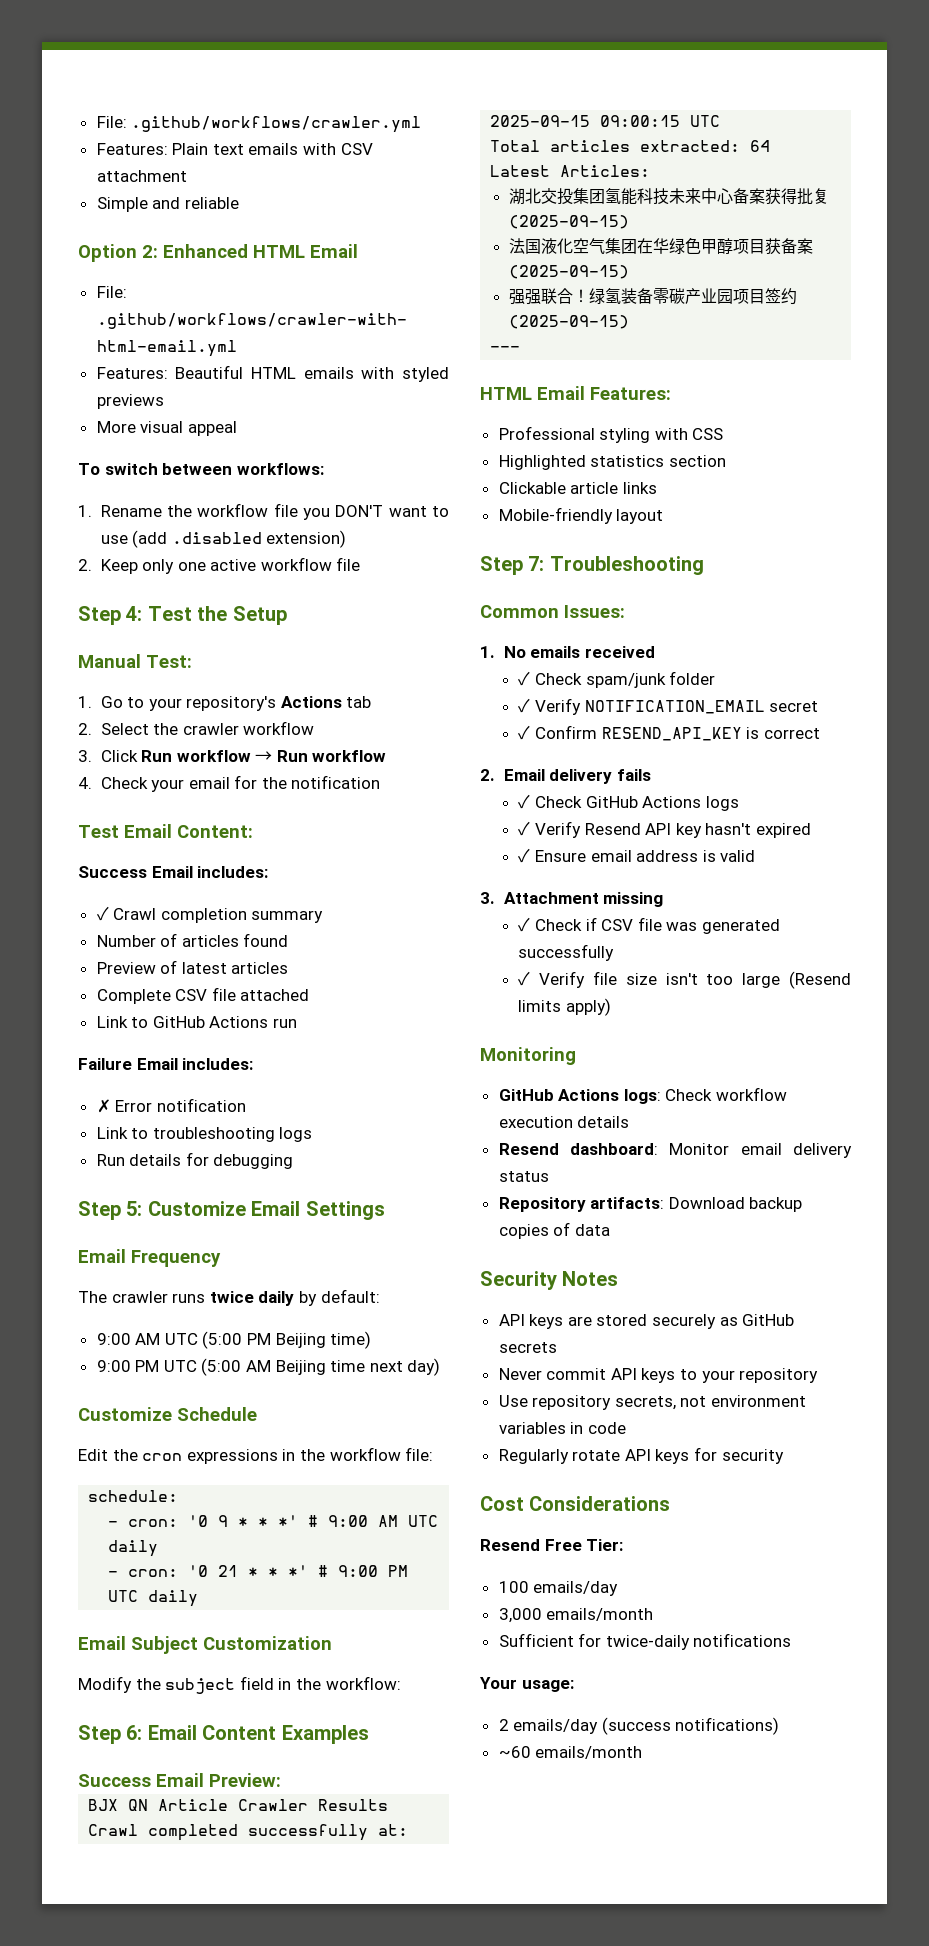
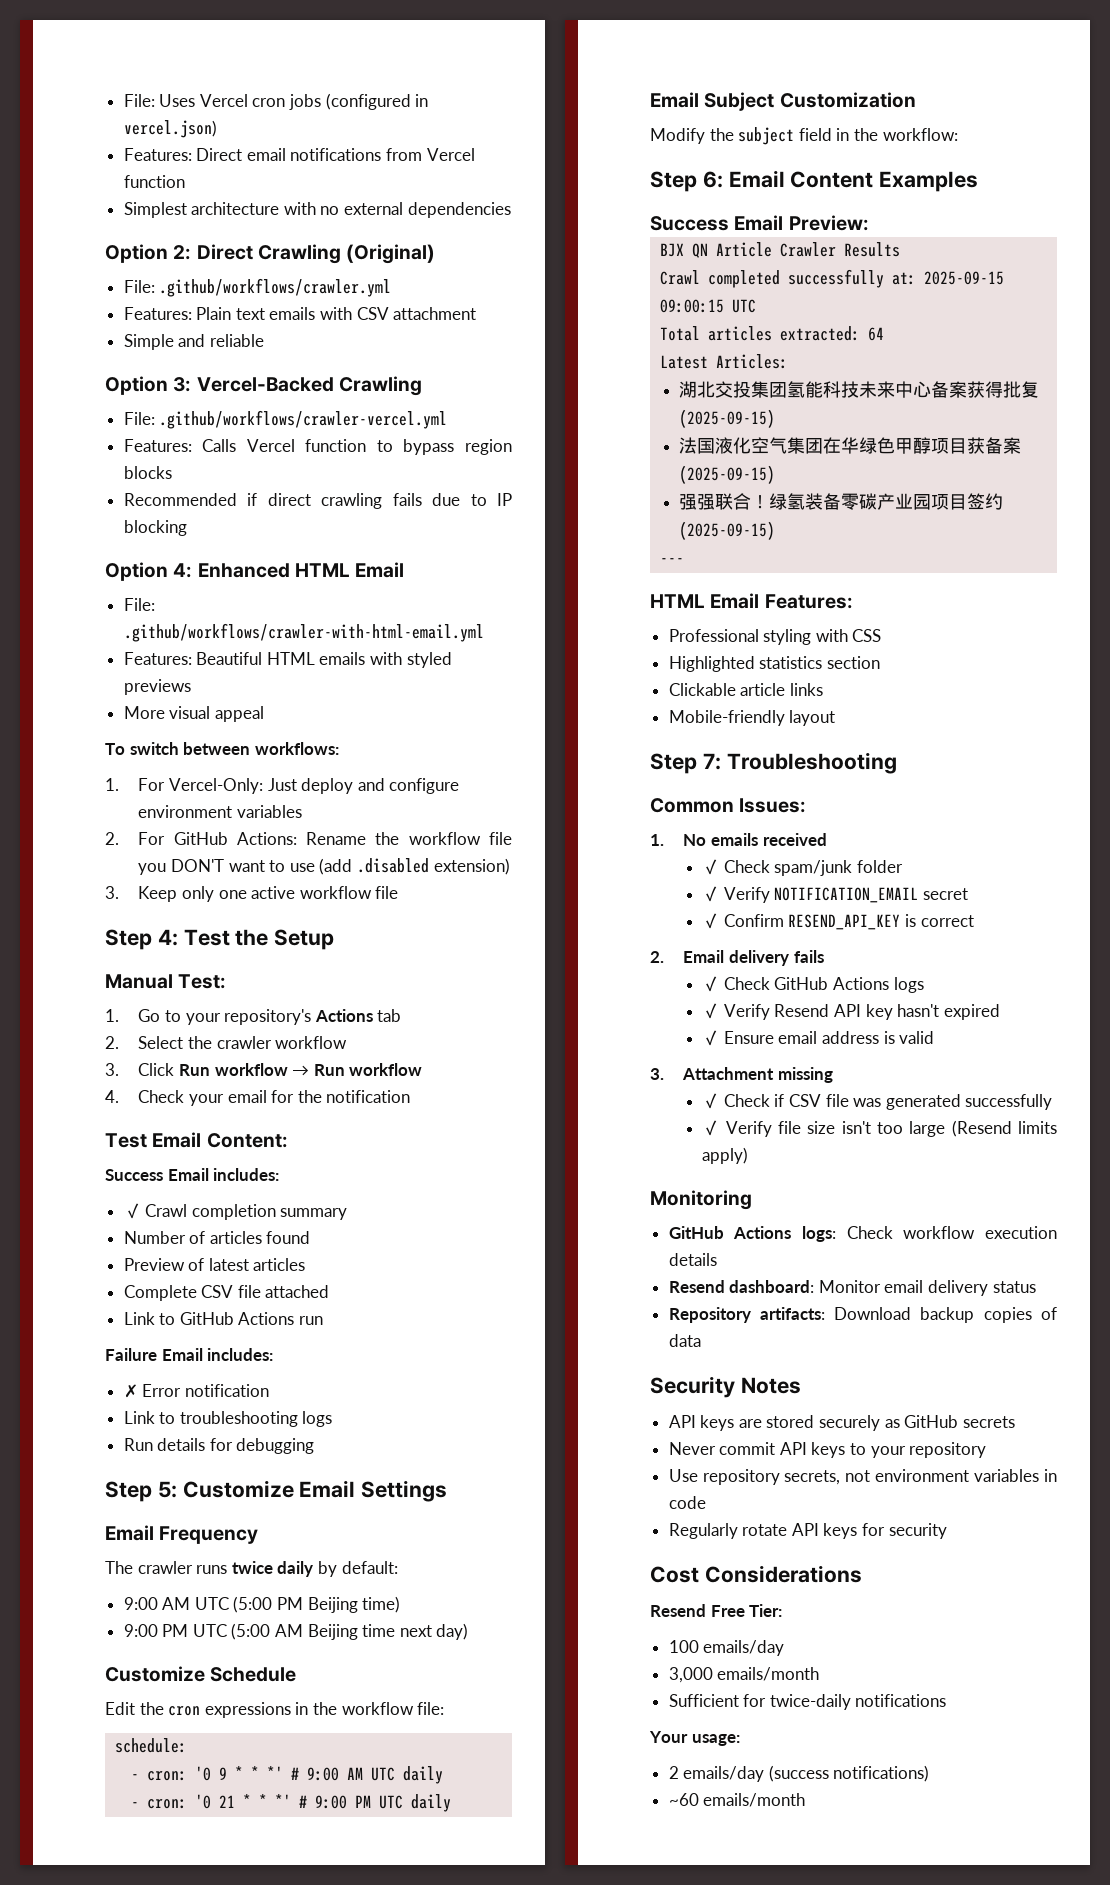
+ File: Uses Vercel cron jobs (configured in vercel.json)
+ Features: Direct email notifications from Vercel function
+ Simplest architecture with no external dependencies
+ Option 2: Direct Crawling (Original)
- Option 2: Enhanced HTML Email
+ Option 3: Vercel-Backed Crawling
+ File: .github/workflows/crawler-vercel.yml
+ Features: Calls Vercel function to bypass region blocks
+ Recommended if direct crawling fails due to IP blocking
+ Option 4: Enhanced HTML Email
- 1. Rename the workflow file you DON'T want to use (add .disabled extension)
+ 1. For Vercel-Only: Just deploy and configure environment variables
+ 2. For GitHub Actions: Rename the workflow file you DON'T want to use (add .disabled extension)
- 2. Keep only one active workflow file
+ 3. Keep only one active workflow file

